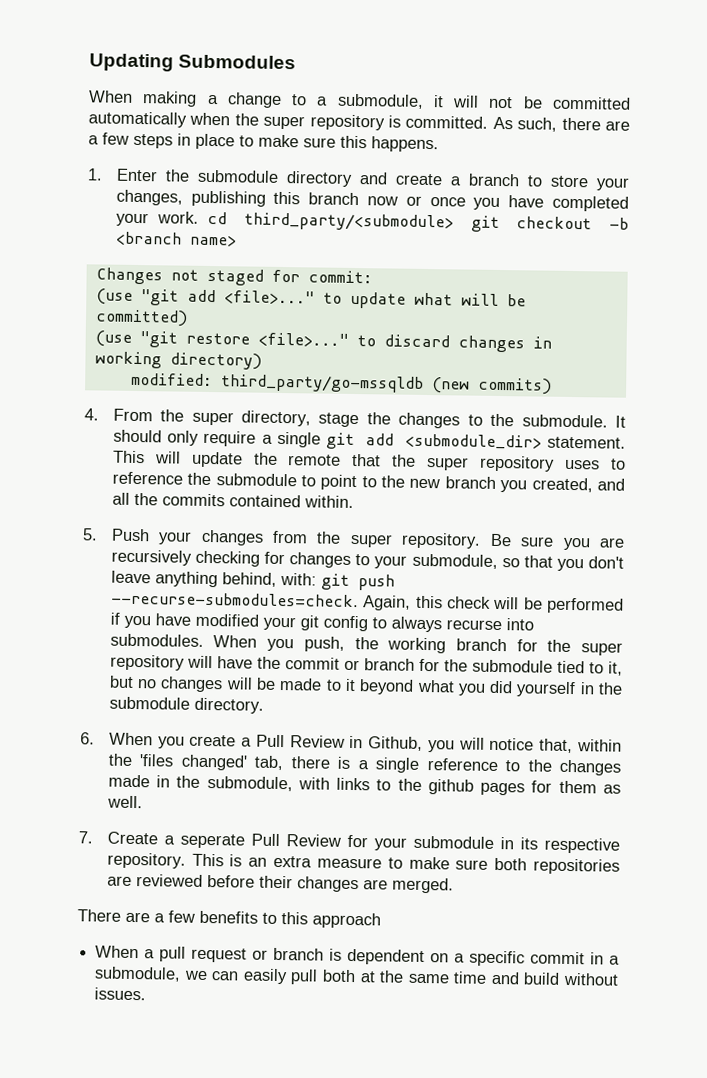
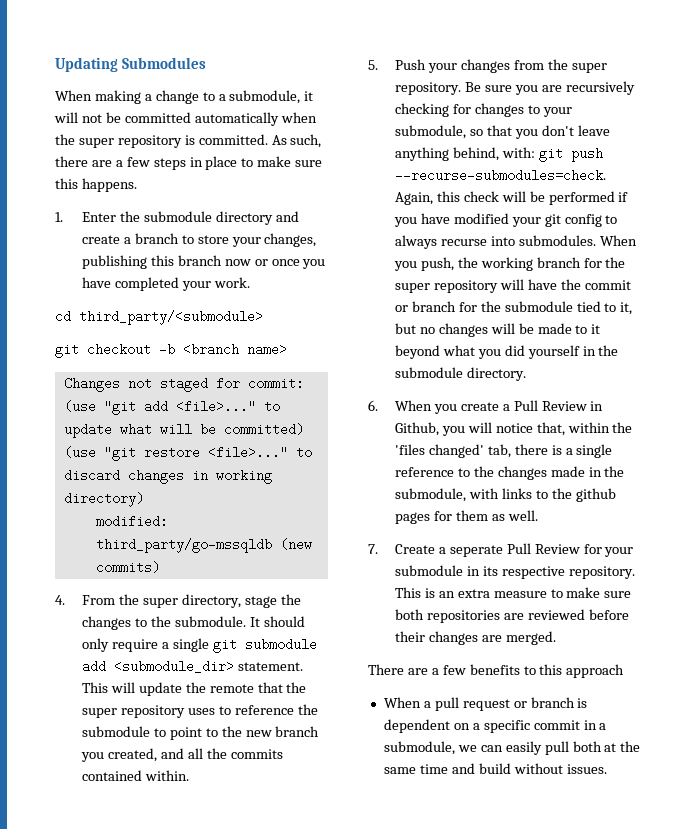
- 1. Enter the submodule directory and create a branch to store your changes, publishing this branch now or once you have completed your work. cd third_party/<submodule> git checkout -b <branch name>
+ 1. Enter the submodule directory and create a branch to store your changes, publishing this branch now or once you have completed your work.
+ cd third_party/<submodule>
+ git checkout -b <branch name>
- It should only require a single git add <submodule_dir> statement.
+ It should only require a single git submodule add <submodule_dir> statement.

